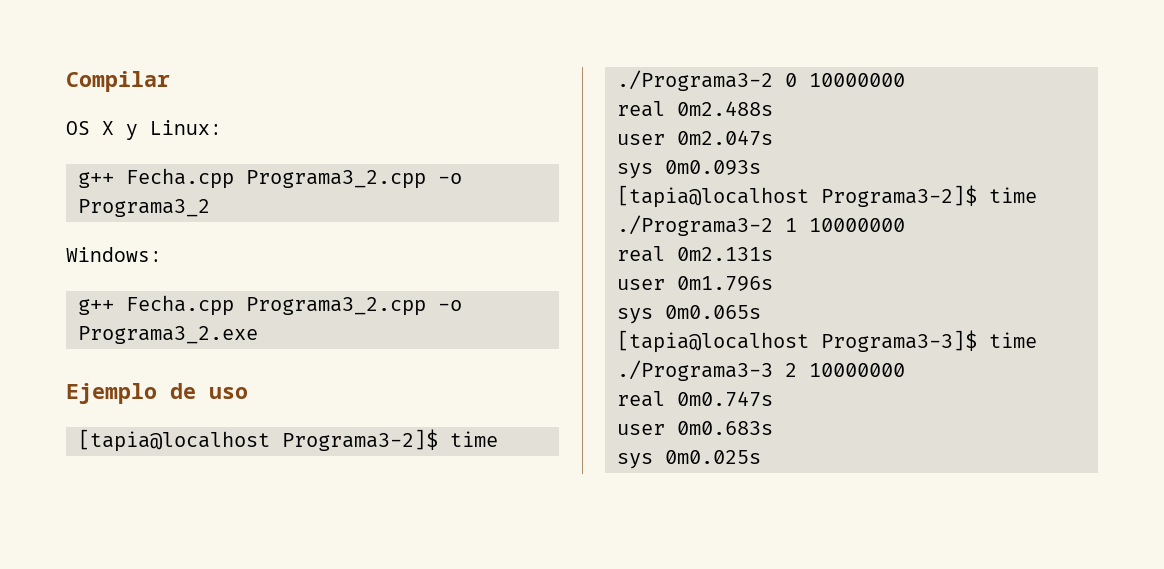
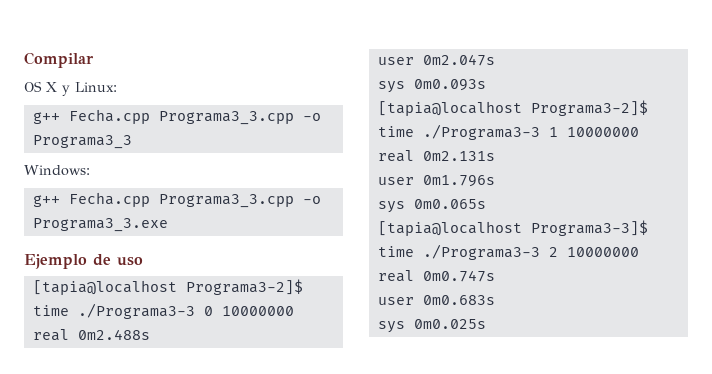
- g++ Fecha.cpp Programa3_2.cpp -o Programa3_2
+ g++ Fecha.cpp Programa3_3.cpp -o Programa3_3
- g++ Fecha.cpp Programa3_2.cpp -o Programa3_2.exe
+ g++ Fecha.cpp Programa3_3.cpp -o Programa3_3.exe
- [tapia@localhost Programa3-2]$ time ./Programa3-2 0 10000000
+ [tapia@localhost Programa3-2]$ time ./Programa3-3 0 10000000
- [tapia@localhost Programa3-2]$ time ./Programa3-2 1 10000000
+ [tapia@localhost Programa3-2]$ time ./Programa3-3 1 10000000

